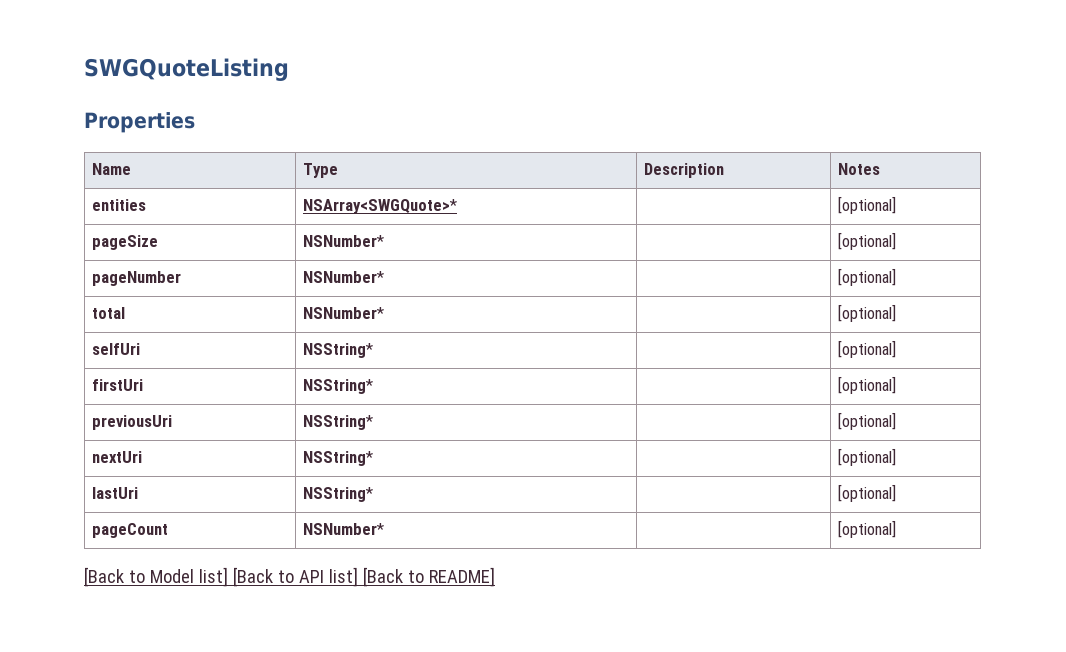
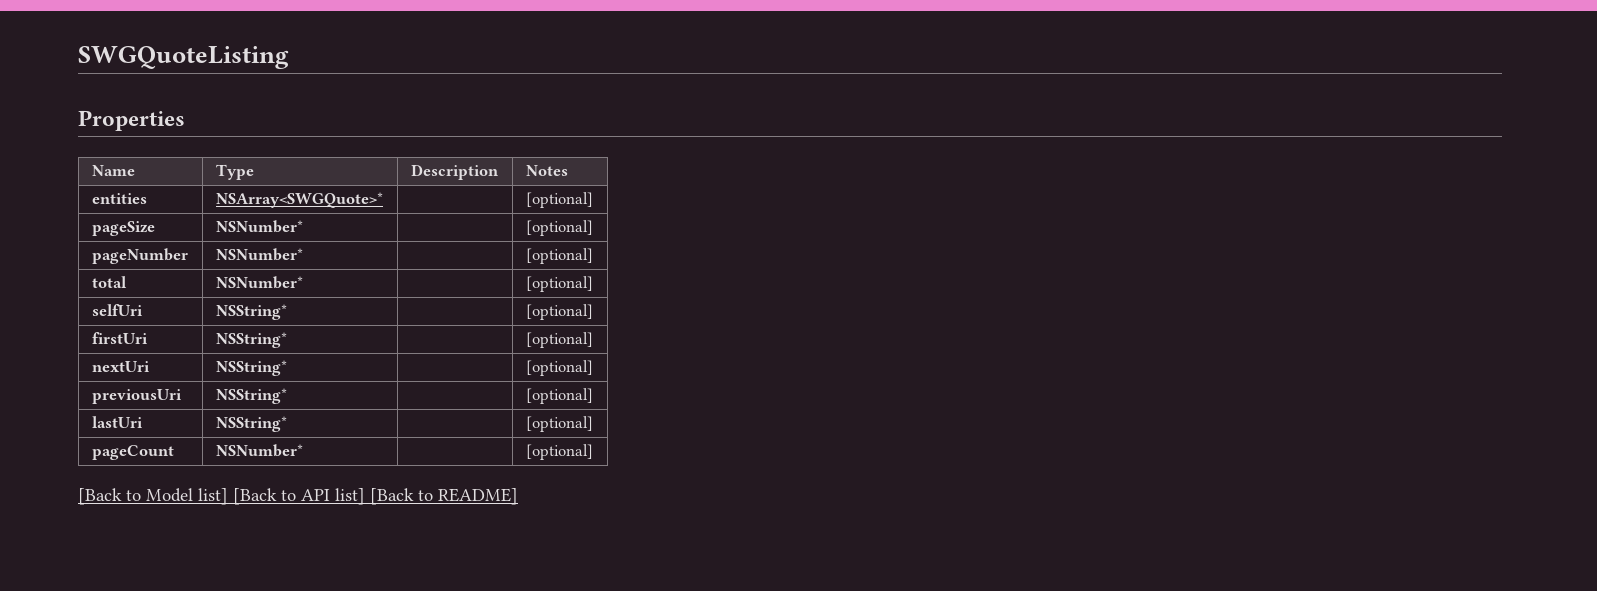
+ nextUri | NSString* | | [optional]
  previousUri | NSString* | | [optional]
- nextUri | NSString* | | [optional]

